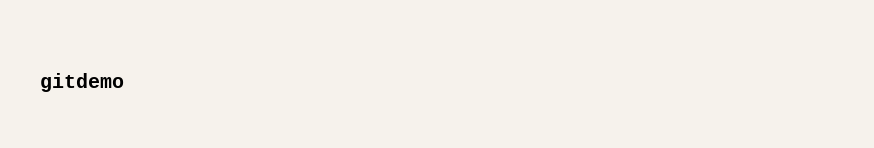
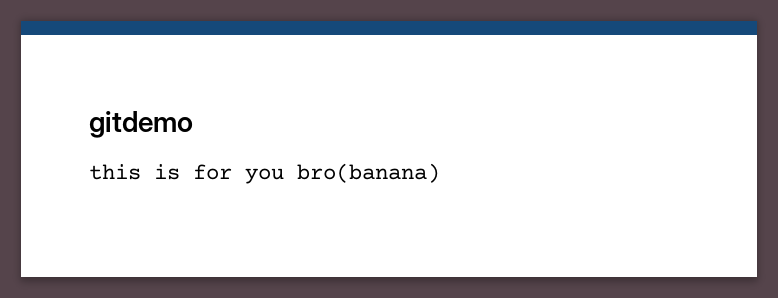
+ this is for you bro(banana)

